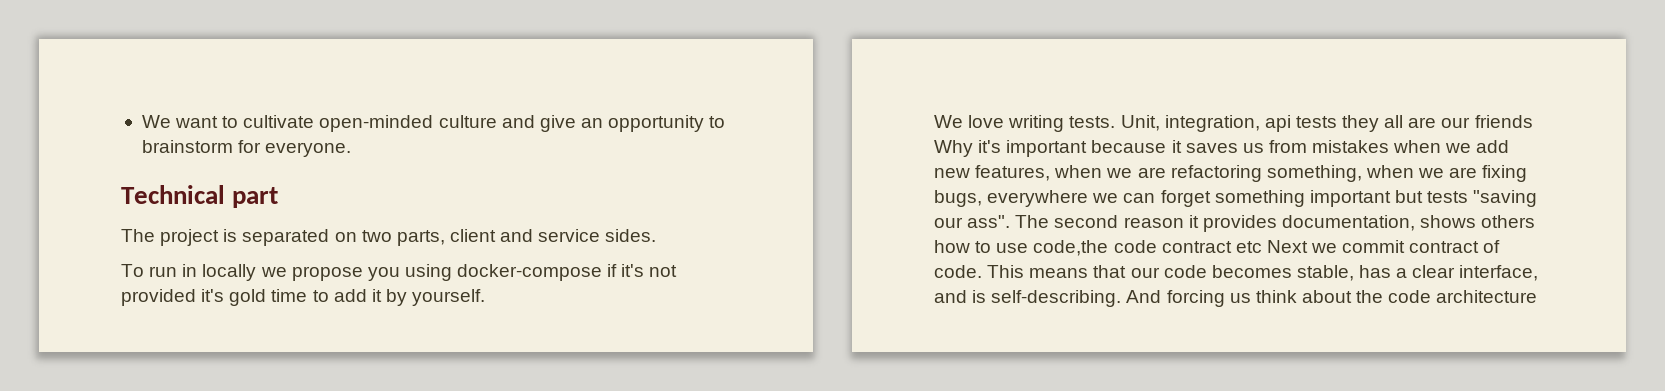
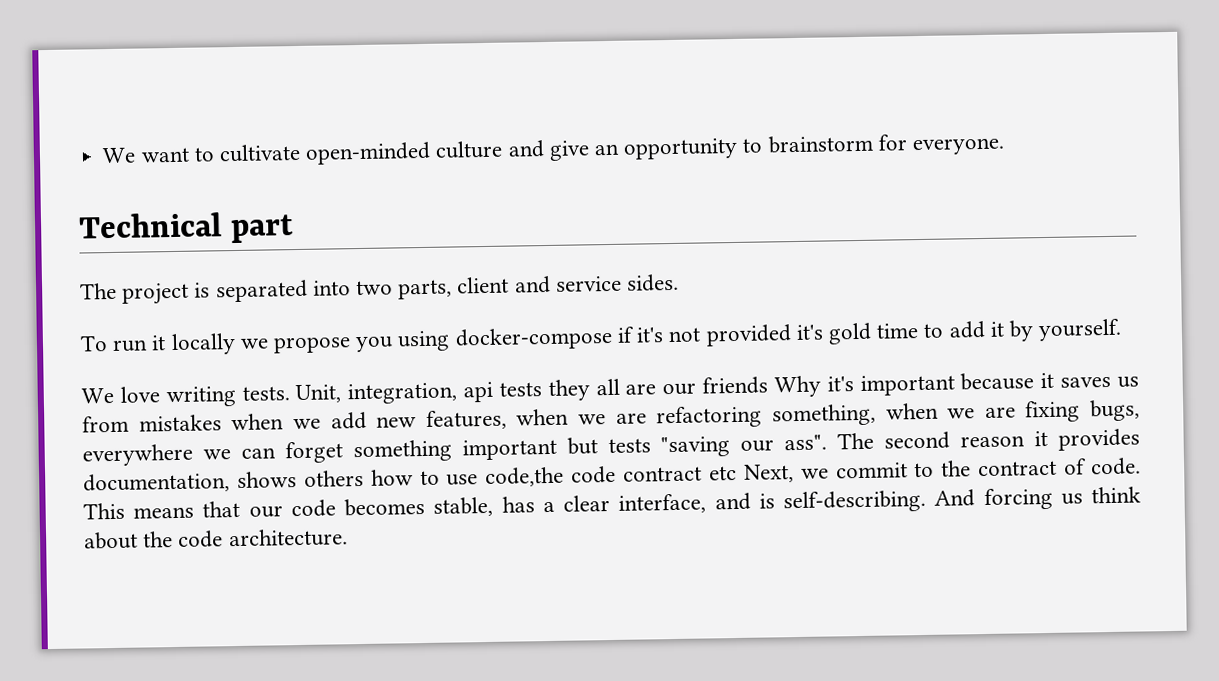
- The project is separated on two parts, client and service sides.
+ The project is separated into two parts, client and service sides.
- To run in locally we propose you using docker-compose if it's not provided it's gold time to add it by yourself.
+ To run it locally we propose you using docker-compose if it's not provided it's gold time to add it by yourself.
- The second reason it provides documentation, shows others how to use code,the code contract etc Next we commit contract of code.
+ The second reason it provides documentation, shows others how to use code,the code contract etc Next, we commit to the contract of code.
- And forcing us think about the code architecture
+ And forcing us think about the code architecture.

